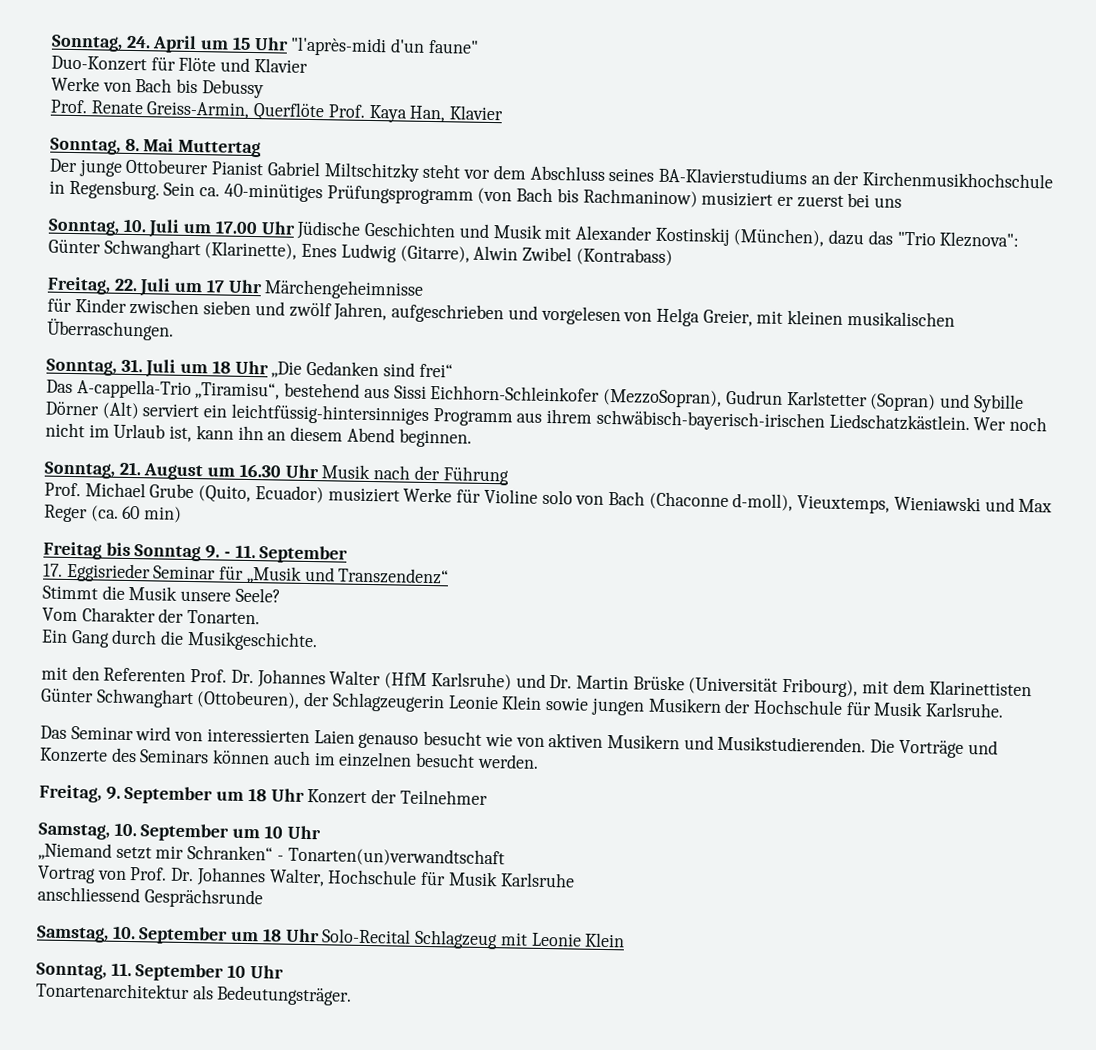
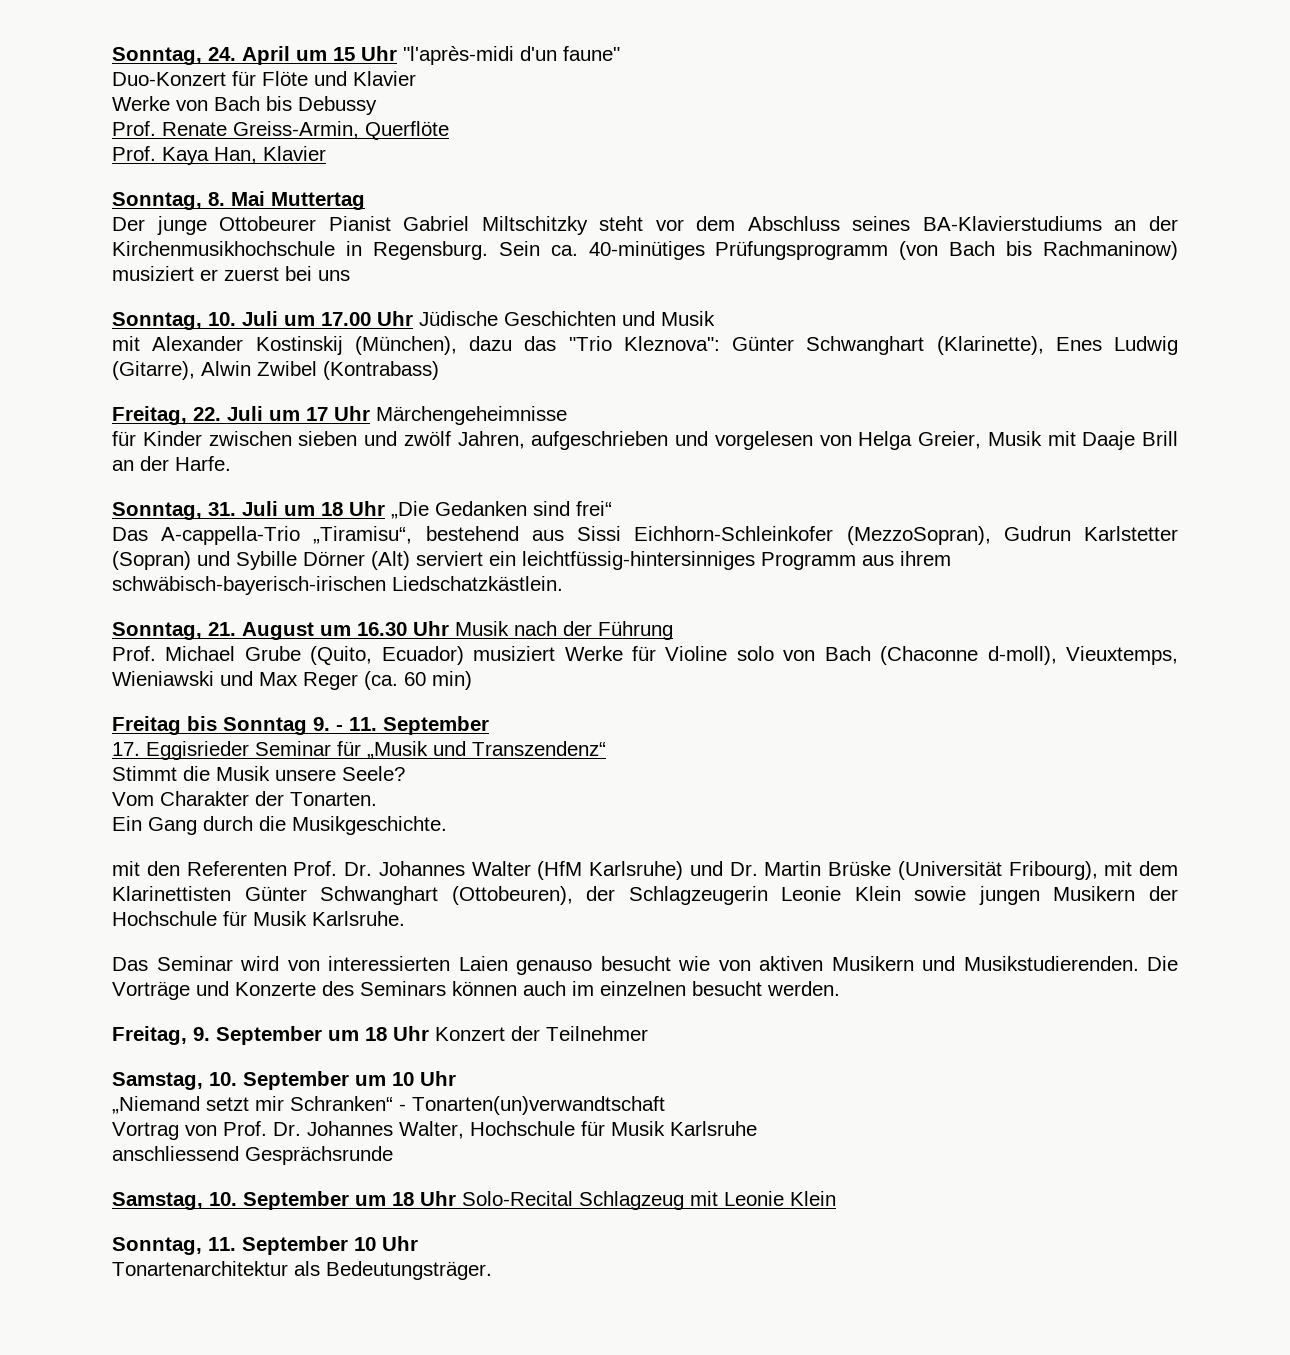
- Prof. Renate Greiss-Armin, Querflöte Prof. Kaya Han, Klavier
+ Prof. Renate Greiss-Armin, Querflöte
+ Prof. Kaya Han, Klavier
- Sonntag, 10. Juli um 17.00 Uhr Jüdische Geschichten und Musik mit Alexander Kostinskij (München), dazu das "Trio Kleznova": Günter Schwanghart (Klarinette), Enes Ludwig (Gitarre), Alwin Zwibel (Kontrabass)
+ Sonntag, 10. Juli um 17.00 Uhr Jüdische Geschichten und Musik
+ mit Alexander Kostinskij (München), dazu das "Trio Kleznova": Günter Schwanghart (Klarinette), Enes Ludwig (Gitarre), Alwin Zwibel (Kontrabass)
- für Kinder zwischen sieben und zwölf Jahren, aufgeschrieben und vorgelesen von Helga Greier, mit kleinen musikalischen Überraschungen.
+ für Kinder zwischen sieben und zwölf Jahren, aufgeschrieben und vorgelesen von Helga Greier, Musik mit Daaje Brill an der Harfe.
- Wer noch nicht im Urlaub ist, kann ihn an diesem Abend beginnen.

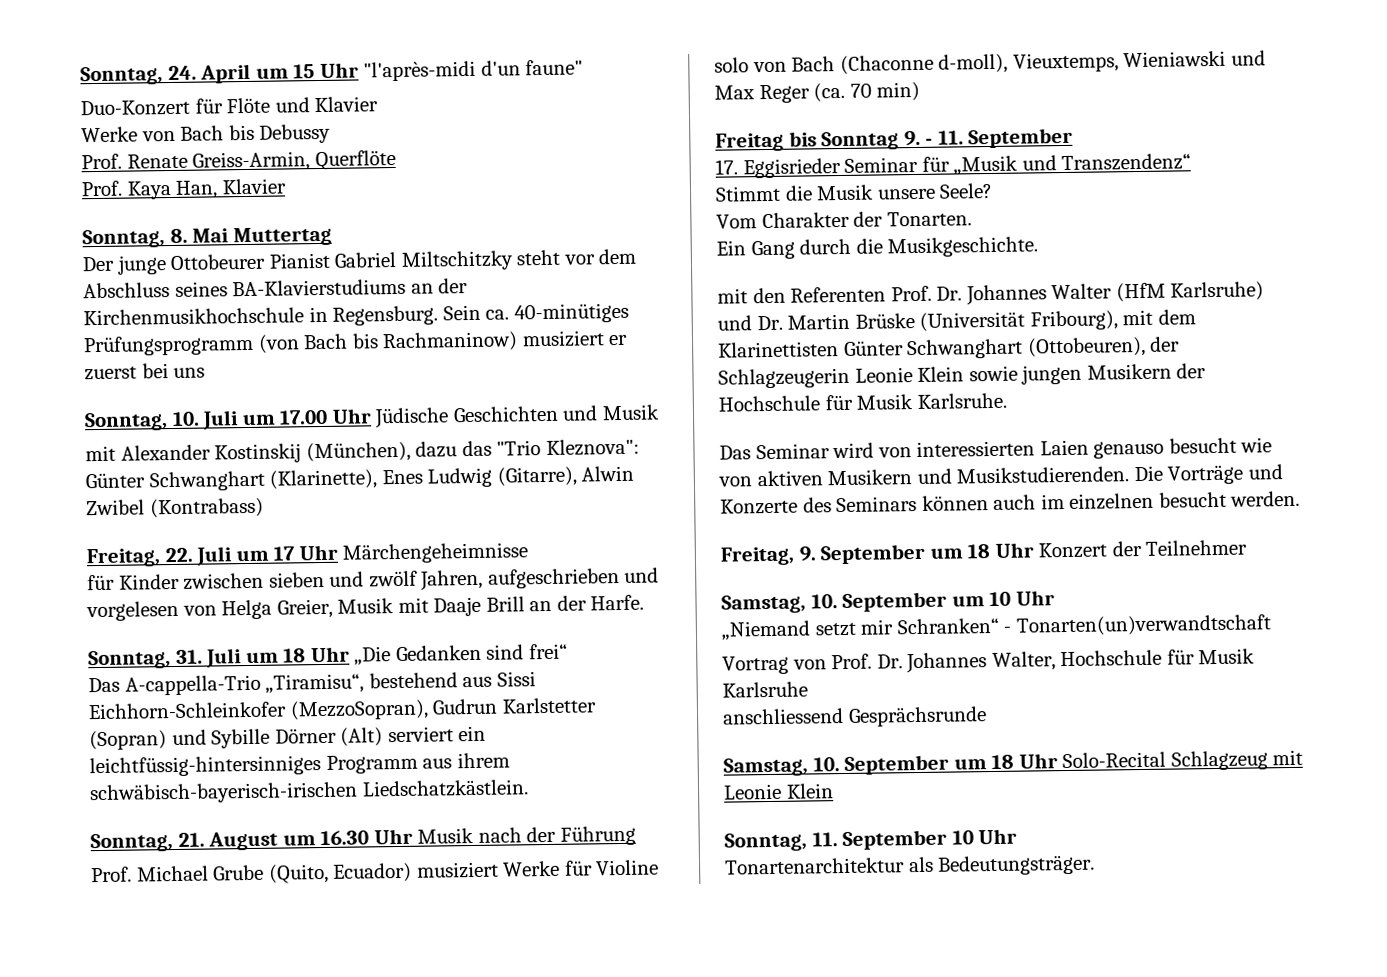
- Prof. Michael Grube (Quito, Ecuador) musiziert Werke für Violine solo von Bach (Chaconne d-moll), Vieuxtemps, Wieniawski und Max Reger (ca. 60 min)
+ Prof. Michael Grube (Quito, Ecuador) musiziert Werke für Violine solo von Bach (Chaconne d-moll), Vieuxtemps, Wieniawski und Max Reger (ca. 70 min)

